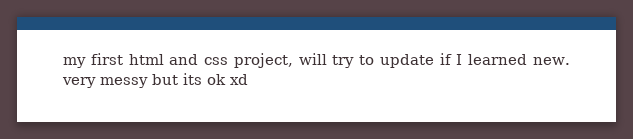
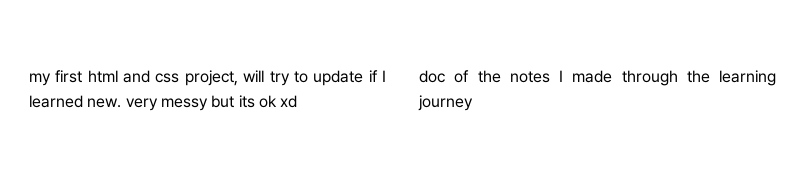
+ doc of the notes I made through the learning journey

